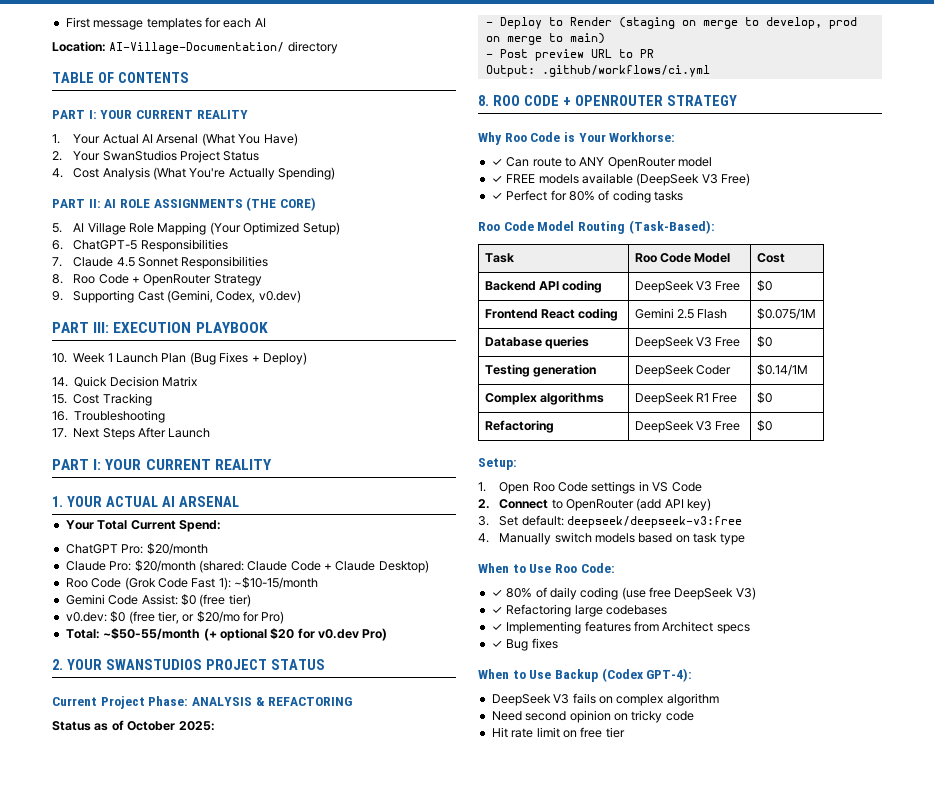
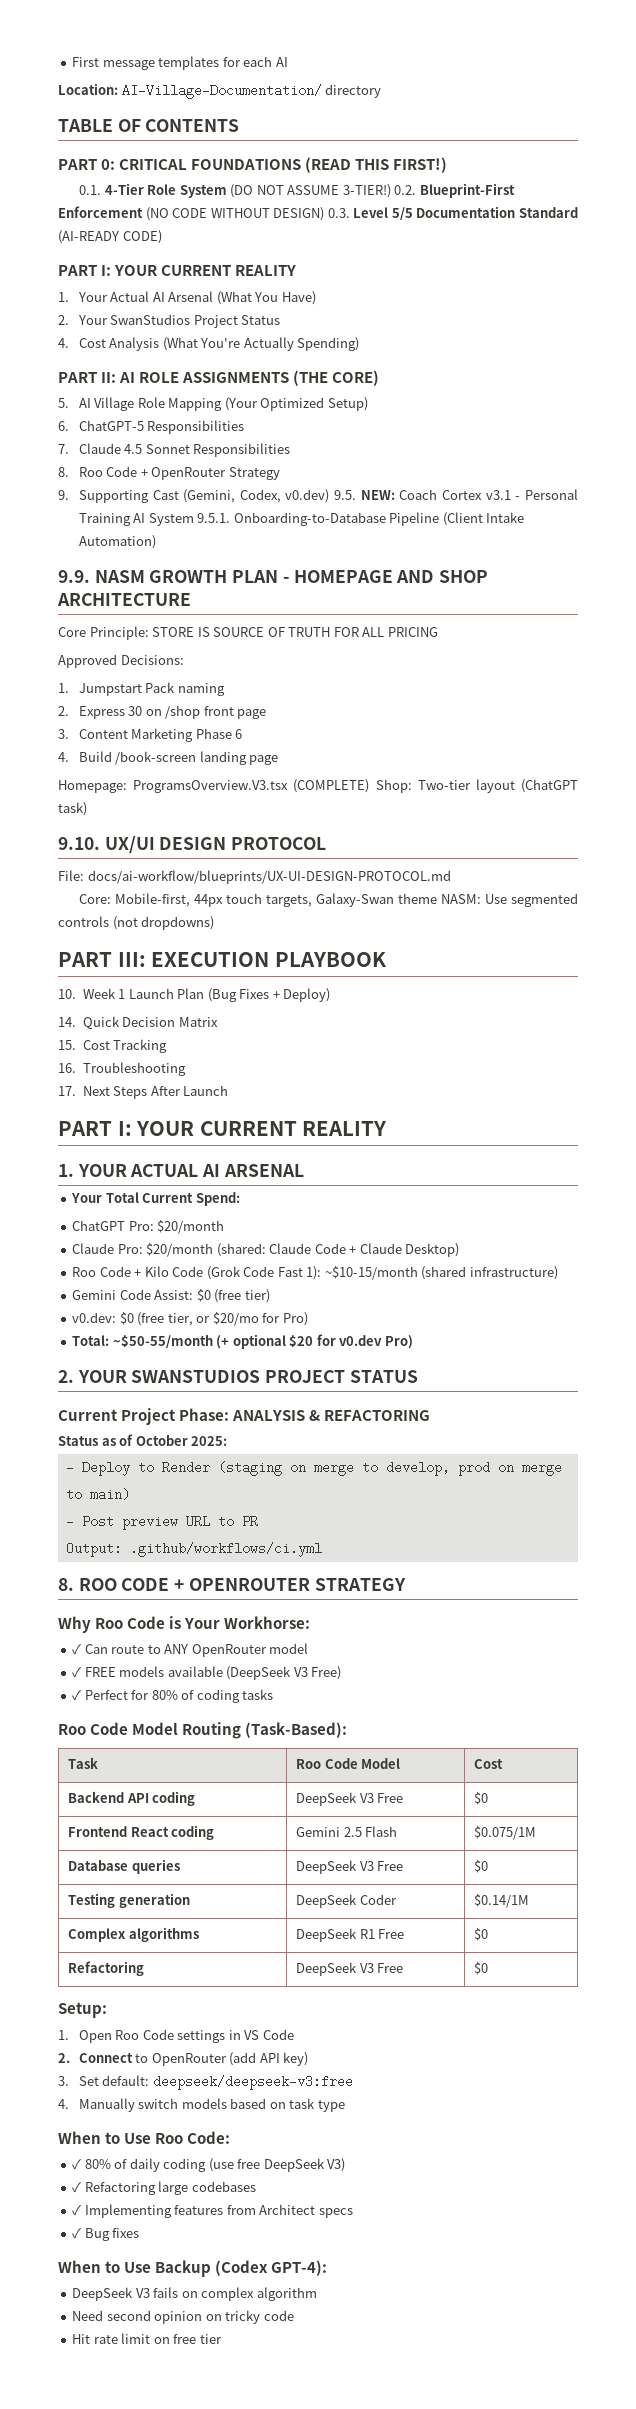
+ PART 0: CRITICAL FOUNDATIONS (READ THIS FIRST!)
+ 0.1. 4-Tier Role System (DO NOT ASSUME 3-TIER!) 0.2. Blueprint-First Enforcement (NO CODE WITHOUT DESIGN) 0.3. Level 5/5 Documentation Standard (AI-READY CODE)
- 9. Supporting Cast (Gemini, Codex, v0.dev)
+ 9. Supporting Cast (Gemini, Codex, v0.dev) 9.5. NEW: Coach Cortex v3.1 - Personal Training AI System 9.5.1. Onboarding-to-Database Pipeline (Client Intake Automation)
+ 9.9. NASM GROWTH PLAN - HOMEPAGE AND SHOP ARCHITECTURE
+ Core Principle: STORE IS SOURCE OF TRUTH FOR ALL PRICING
+ Approved Decisions:
+ 1. Jumpstart Pack naming
+ 2. Express 30 on /shop front page
+ 3. Content Marketing Phase 6
+ 4. Build /book-screen landing page
+ Homepage: ProgramsOverview.V3.tsx (COMPLETE) Shop: Two-tier layout (ChatGPT task)
+ 9.10. UX/UI DESIGN PROTOCOL
+ File: docs/ai-workflow/blueprints/UX-UI-DESIGN-PROTOCOL.md
+ Core: Mobile-first, 44px touch targets, Galaxy-Swan theme NASM: Use segmented controls (not dropdowns)
- Roo Code (Grok Code Fast 1): ~$10-15/month
+ Roo Code + Kilo Code (Grok Code Fast 1): ~$10-15/month (shared infrastructure)

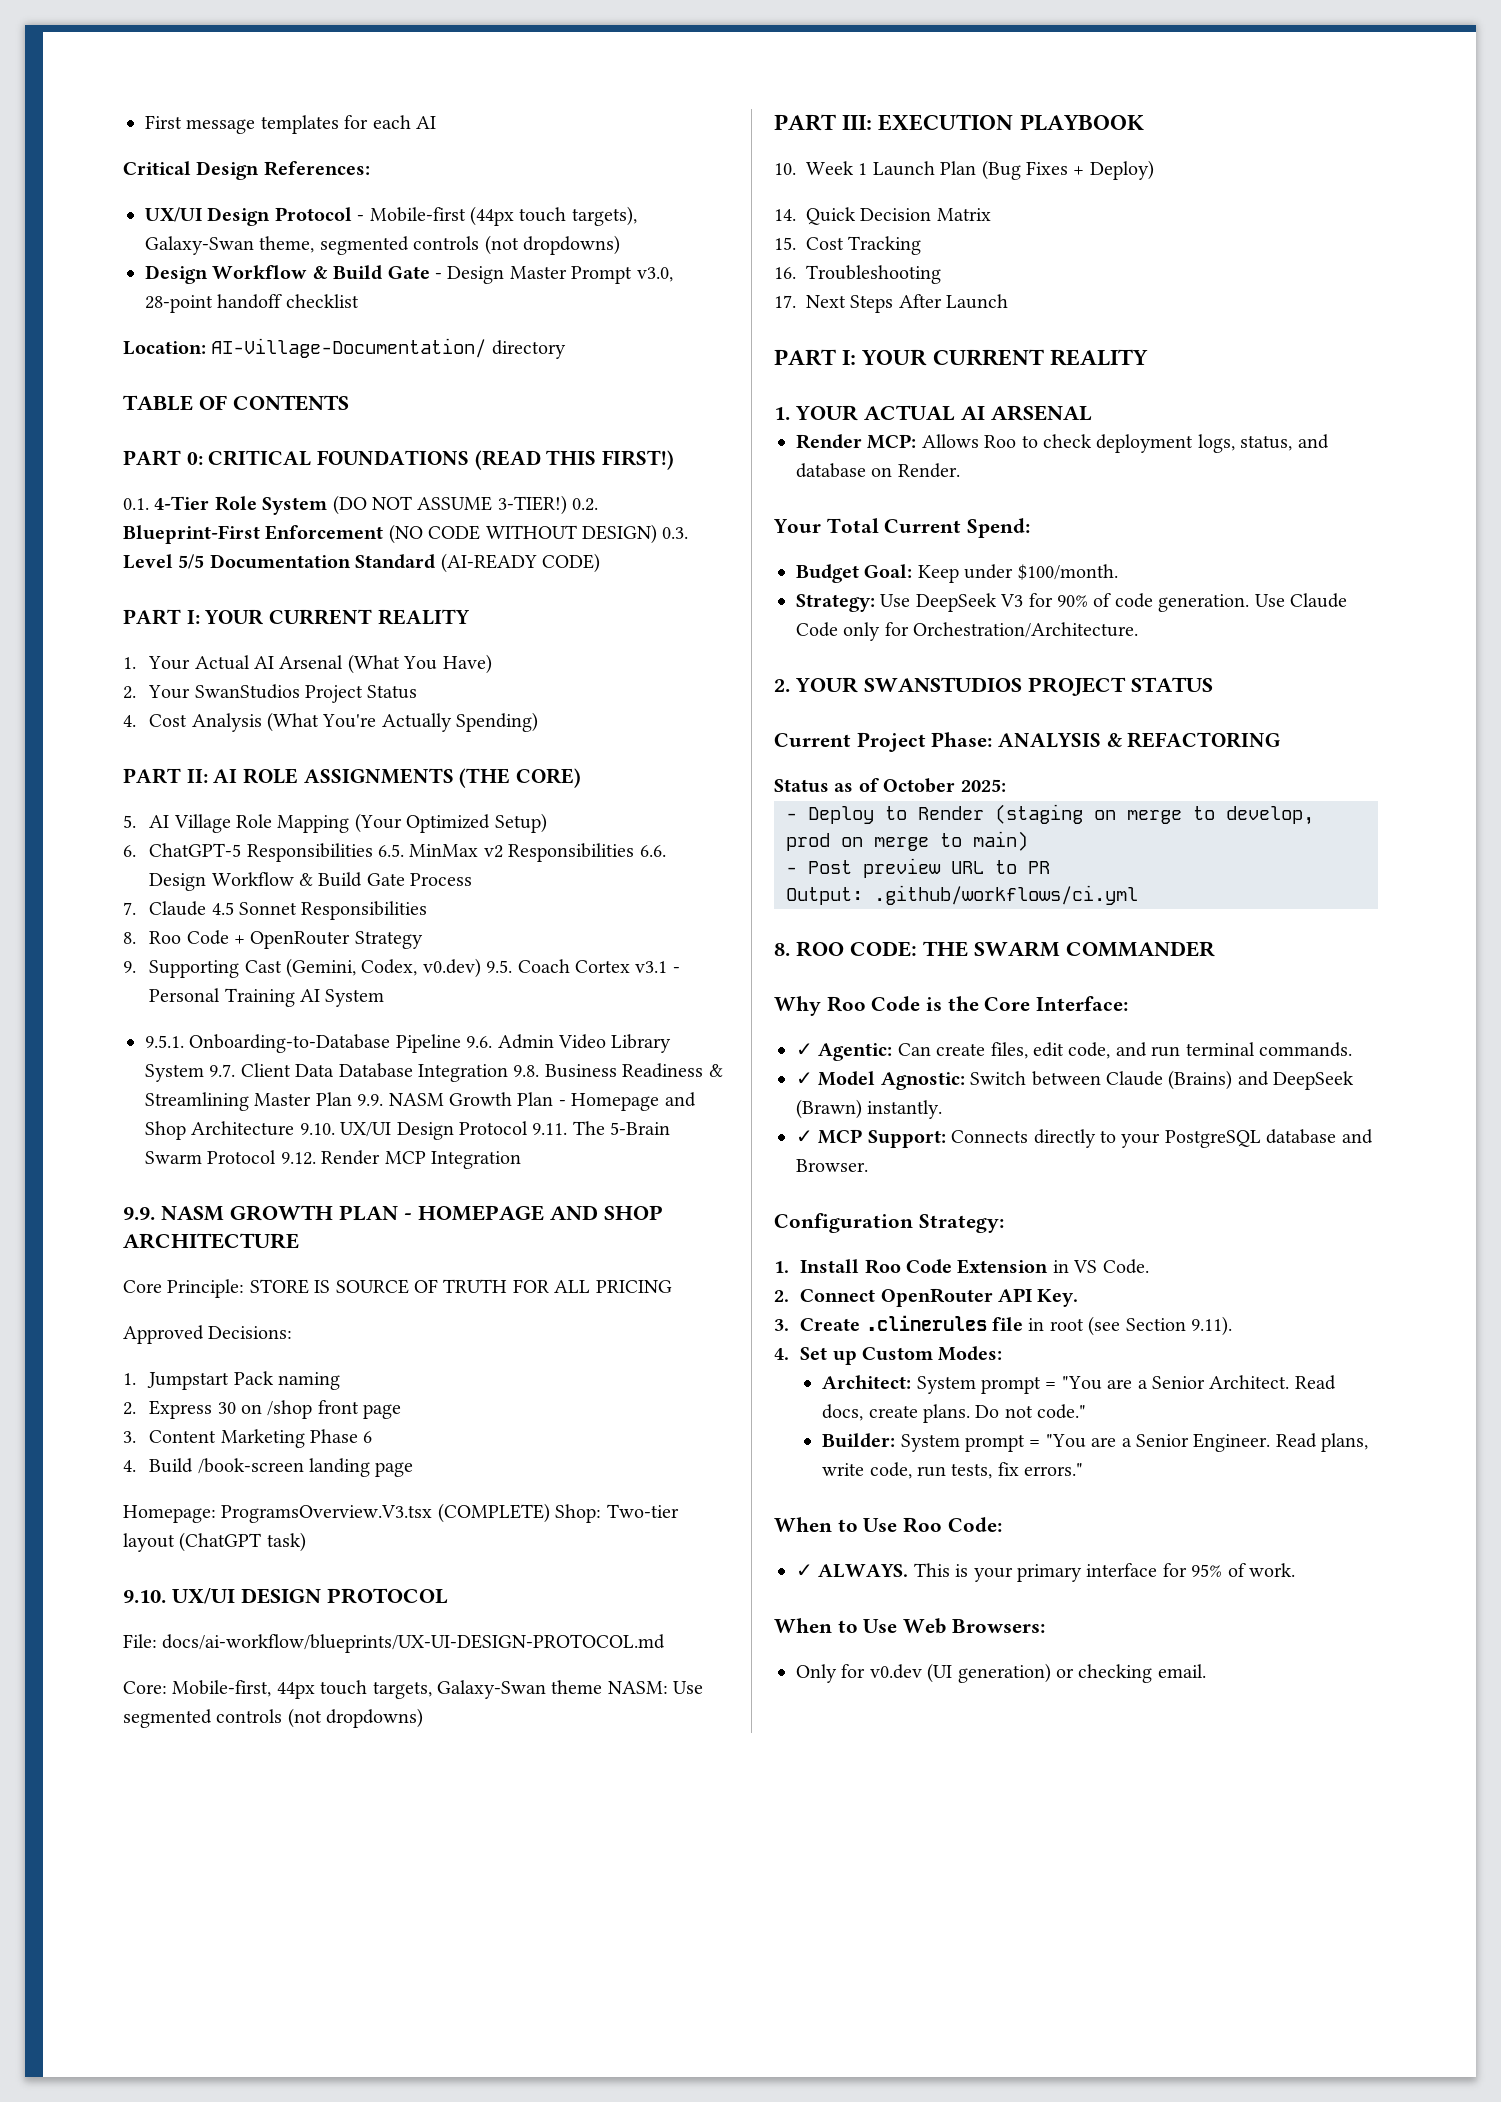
+ Critical Design References:
+ UX/UI Design Protocol - Mobile-first (44px touch targets), Galaxy-Swan theme, segmented controls (not dropdowns)
+ Design Workflow & Build Gate - Design Master Prompt v3.0, 28-point handoff checklist
- 6. ChatGPT-5 Responsibilities
+ 6. ChatGPT-5 Responsibilities 6.5. MinMax v2 Responsibilities 6.6. Design Workflow & Build Gate Process
- 9. Supporting Cast (Gemini, Codex, v0.dev) 9.5. NEW: Coach Cortex v3.1 - Personal Training AI System 9.5.1. Onboarding-to-Database Pipeline (Client Intake Automation)
+ 9. Supporting Cast (Gemini, Codex, v0.dev) 9.5. Coach Cortex v3.1 - Personal Training AI System
+ 9.5.1. Onboarding-to-Database Pipeline 9.6. Admin Video Library System 9.7. Client Data Database Integration 9.8. Business Readiness & Streamlining Master Plan 9.9. NASM Growth Plan - Homepage and Shop Architecture 9.10. UX/UI Design Protocol 9.11. The 5-Brain Swarm Protocol 9.12. Render MCP Integration
+ Render MCP: Allows Roo to check deployment logs, status, and database on Render.
  Your Total Current Spend:
- ChatGPT Pro: $20/month
- Claude Pro: $20/month (shared: Claude Code + Claude Desktop)
- Roo Code + Kilo Code (Grok Code Fast 1): ~$10-15/month (shared infrastructure)
- Gemini Code Assist: $0 (free tier)
- v0.dev: $0 (free tier, or $20/mo for Pro)
- Total: ~$50-55/month (+ optional $20 for v0.dev Pro)
+ Budget Goal: Keep under $100/month.
+ Strategy: Use DeepSeek V3 for 90% of code generation. Use Claude Code only for Orchestration/Architecture.
- 8. ROO CODE + OPENROUTER STRATEGY
+ 8. ROO CODE: THE SWARM COMMANDER
- Why Roo Code is Your Workhorse:
- ✓ Can route to ANY OpenRouter model
- ✓ FREE models available (DeepSeek V3 Free)
- ✓ Perfect for 80% of coding tasks
- Roo Code Model Routing (Task-Based):
- Task | Roo Code Model | Cost
- Backend API coding | DeepSeek V3 Free | $0
- Frontend React coding | Gemini 2.5 Flash | $0.075/1M
- Database queries | DeepSeek V3 Free | $0
- Testing generation | DeepSeek Coder | $0.14/1M
- Complex algorithms | DeepSeek R1 Free | $0
- Refactoring | DeepSeek V3 Free | $0
- Setup:
- 1. Open Roo Code settings in VS Code
+ Why Roo Code is the Core Interface:
+ ✓ Agentic: Can create files, edit code, and run terminal commands.
+ ✓ Model Agnostic: Switch between Claude (Brains) and DeepSeek (Brawn) instantly.
+ ✓ MCP Support: Connects directly to your PostgreSQL database and Browser.
+ Configuration Strategy:
+ 1. Install Roo Code Extension in VS Code.
- 2. Connect to OpenRouter (add API key)
- 3. Set default: deepseek/deepseek-v3:free
- 4. Manually switch models based on task type
+ 2. Connect OpenRouter API Key.
+ 3. Create .clinerules file in root (see Section 9.11).
+ 4. Set up Custom Modes:
+ Architect: System prompt = "You are a Senior Architect. Read docs, create plans. Do not code."
+ Builder: System prompt = "You are a Senior Engineer. Read plans, write code, run tests, fix errors."
- ✓ 80% of daily coding (use free DeepSeek V3)
- ✓ Refactoring large codebases
- ✓ Implementing features from Architect specs
- ✓ Bug fixes
- When to Use Backup (Codex GPT-4):
- DeepSeek V3 fails on complex algorithm
- Need second opinion on tricky code
- Hit rate limit on free tier
+ ✓ ALWAYS. This is your primary interface for 95% of work.
+ When to Use Web Browsers:
+ Only for v0.dev (UI generation) or checking email.

